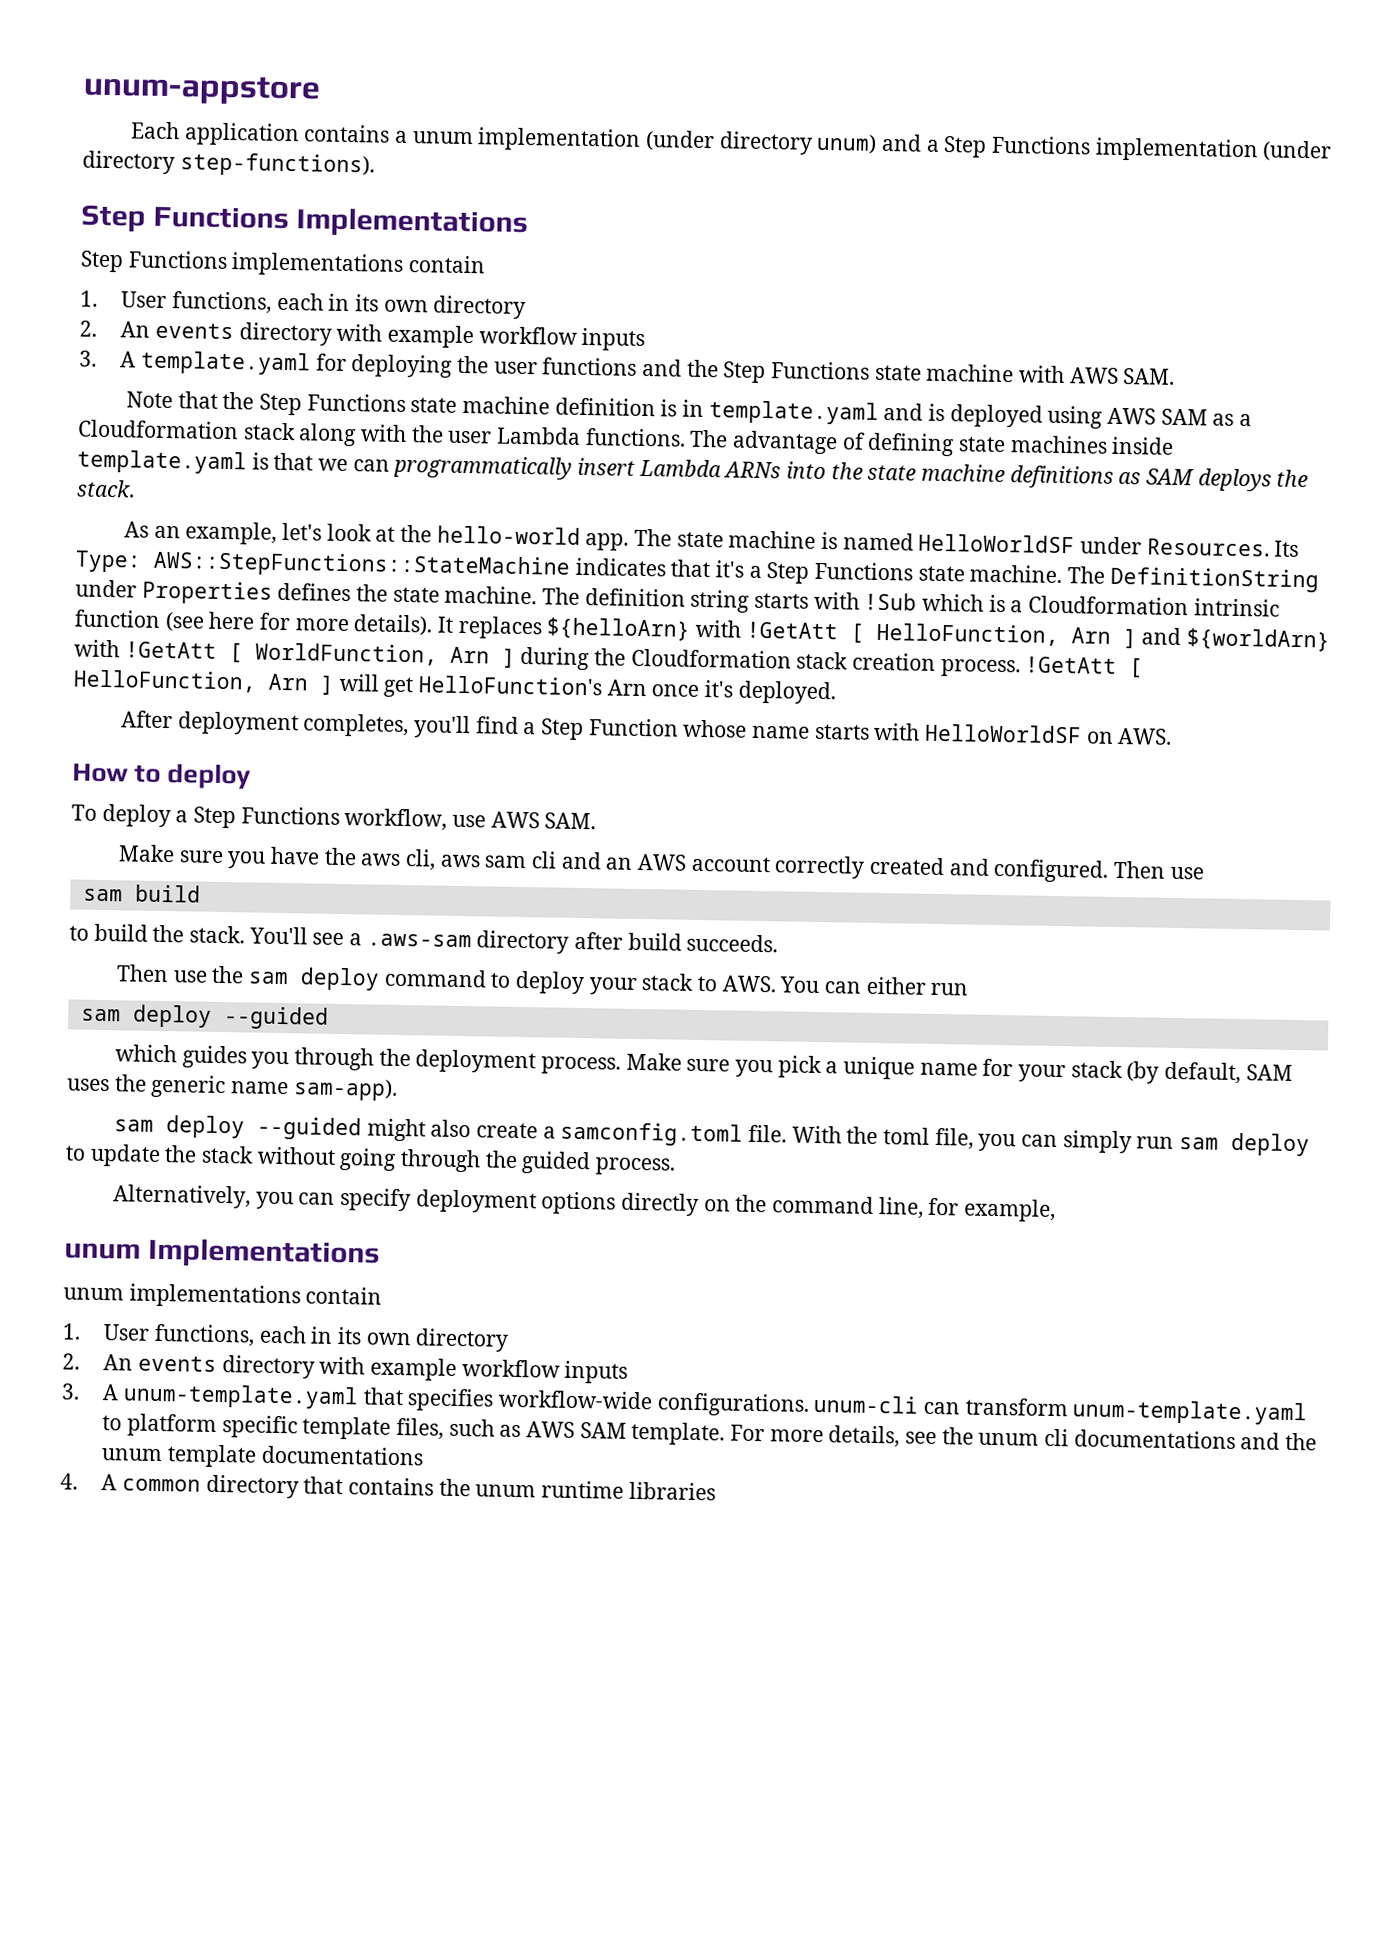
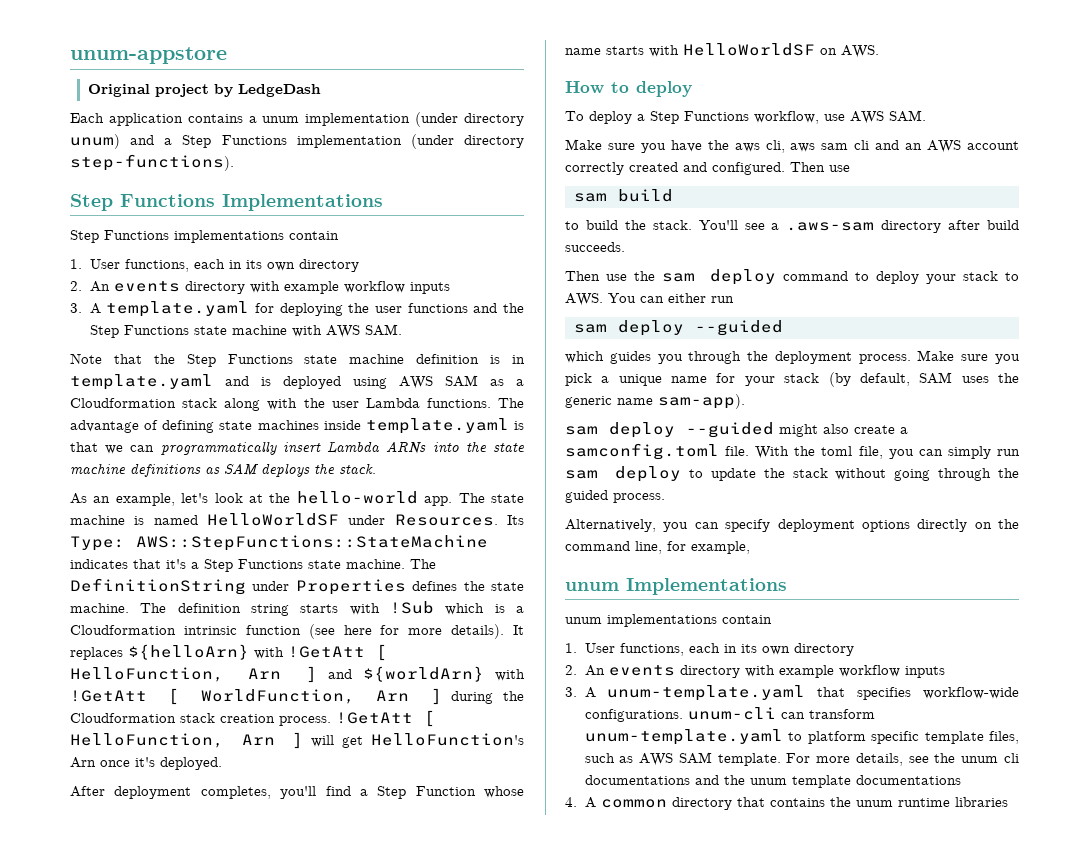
+ Original project by LedgeDash

